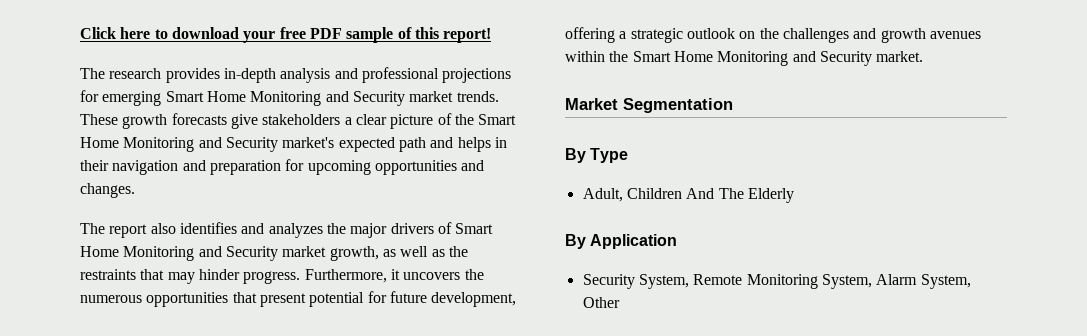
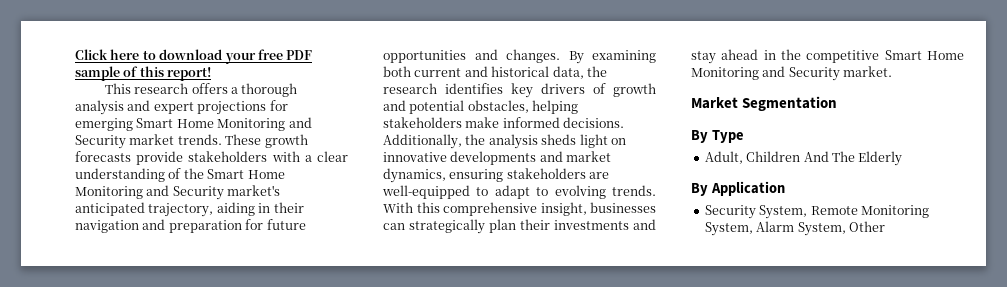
- The research provides in-depth analysis and professional projections for emerging Smart Home Monitoring and Security market trends.
+ This research offers a thorough analysis and expert projections for emerging Smart Home Monitoring and Security market trends.
- These growth forecasts give stakeholders a clear picture of the Smart Home Monitoring and Security market's expected path and helps in their navigation and preparation for upcoming opportunities and changes.
- The report also identifies and analyzes the major drivers of Smart Home Monitoring and Security market growth, as well as the restraints that may hinder progress. Furthermore, it uncovers the numerous opportunities that present potential for future development, offering a strategic outlook on the challenges and growth avenues within the Smart Home Monitoring and Security market.
+ These growth forecasts provide stakeholders with a clear understanding of the Smart Home Monitoring and Security market's anticipated trajectory, aiding in their navigation and preparation for future opportunities and changes. By examining both current and historical data, the research identifies key drivers of growth and potential obstacles, helping stakeholders make informed decisions. Additionally, the analysis sheds light on innovative developments and market dynamics, ensuring stakeholders are well-equipped to adapt to evolving trends. With this comprehensive insight, businesses can strategically plan their investments and stay ahead in the competitive Smart Home Monitoring and Security market.

